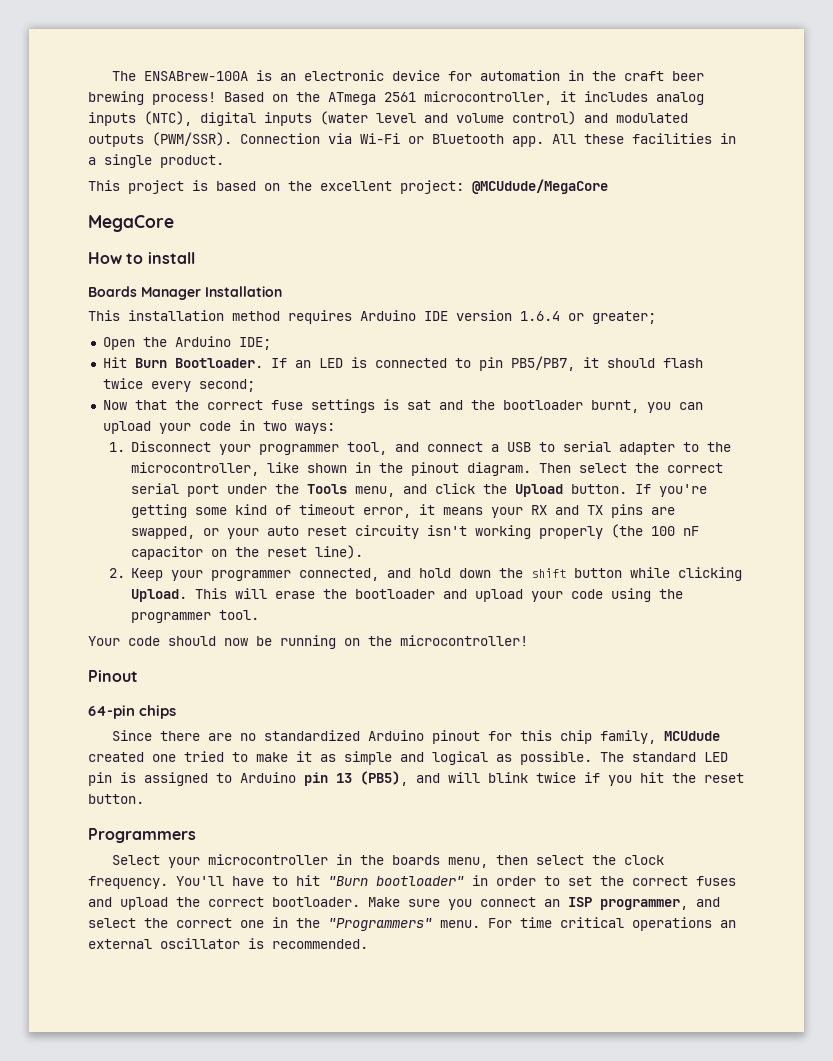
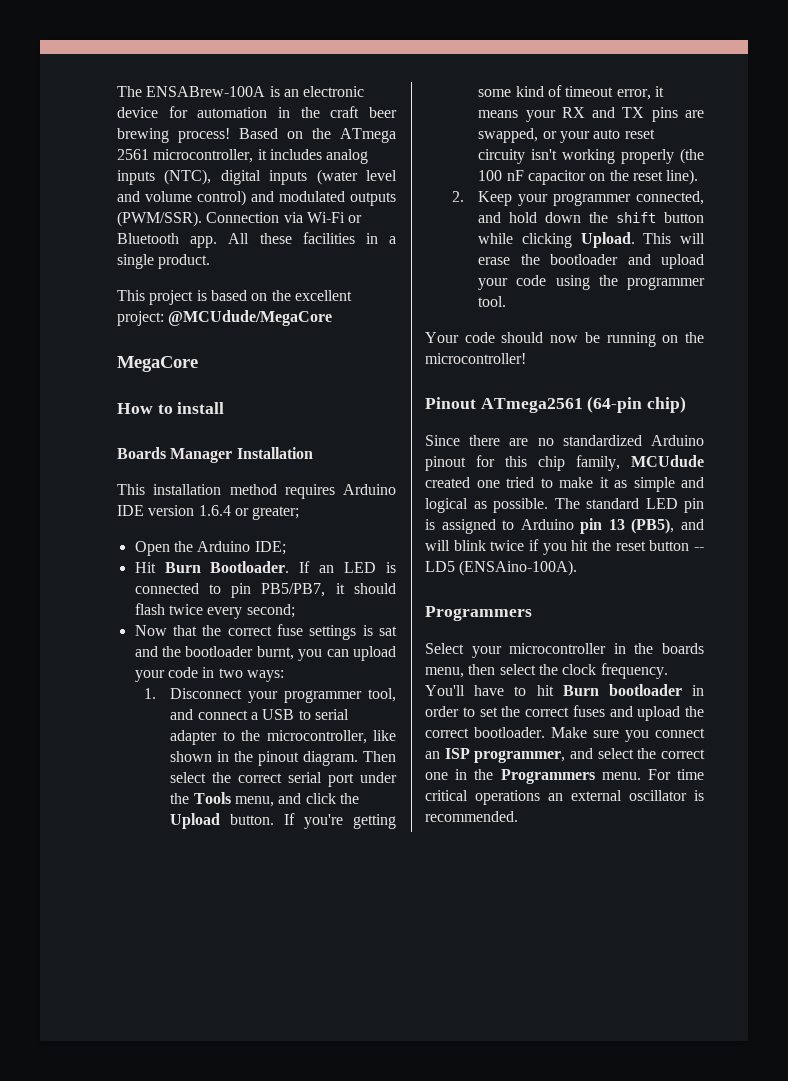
- Pinout
- 64-pin chips
+ Pinout ATmega2561 (64-pin chip)
- The standard LED pin is assigned to Arduino pin 13 (PB5), and will blink twice if you hit the reset button.
+ The standard LED pin is assigned to Arduino pin 13 (PB5), and will blink twice if you hit the reset button -- LD5 (ENSAino-100A).
- You'll have to hit "Burn bootloader" in order to set the correct fuses and upload the correct bootloader.
+ You'll have to hit Burn bootloader in order to set the correct fuses and upload the correct bootloader.
- Make sure you connect an ISP programmer, and select the correct one in the "Programmers" menu.
+ Make sure you connect an ISP programmer, and select the correct one in the Programmers menu.

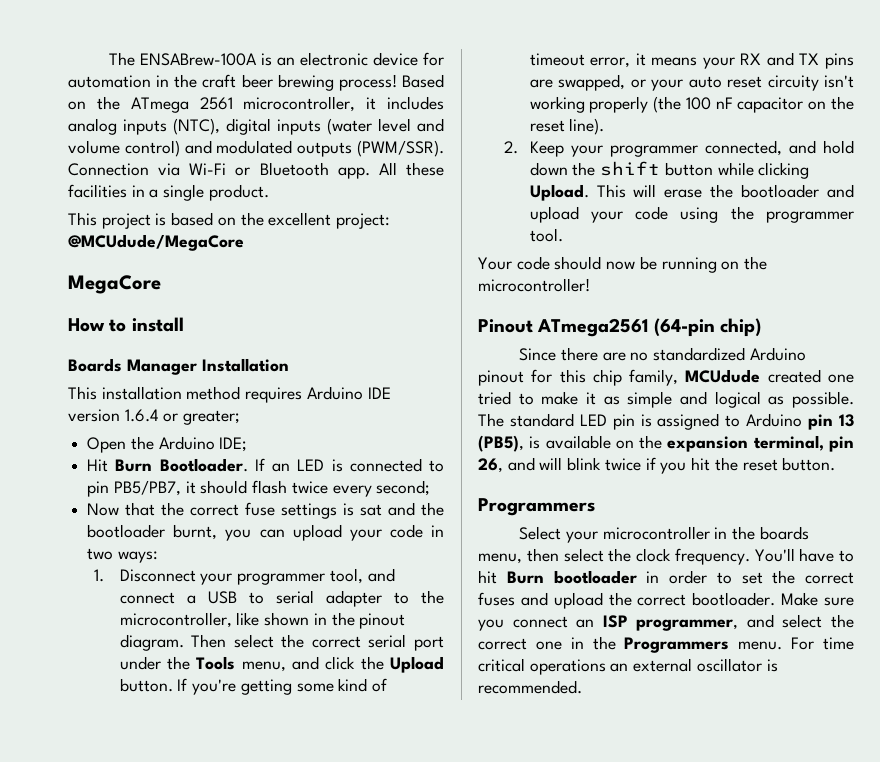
- The standard LED pin is assigned to Arduino pin 13 (PB5), and will blink twice if you hit the reset button -- LD5 (ENSAino-100A).
+ The standard LED pin is assigned to Arduino pin 13 (PB5), is available on the expansion terminal, pin 26, and will blink twice if you hit the reset button.

